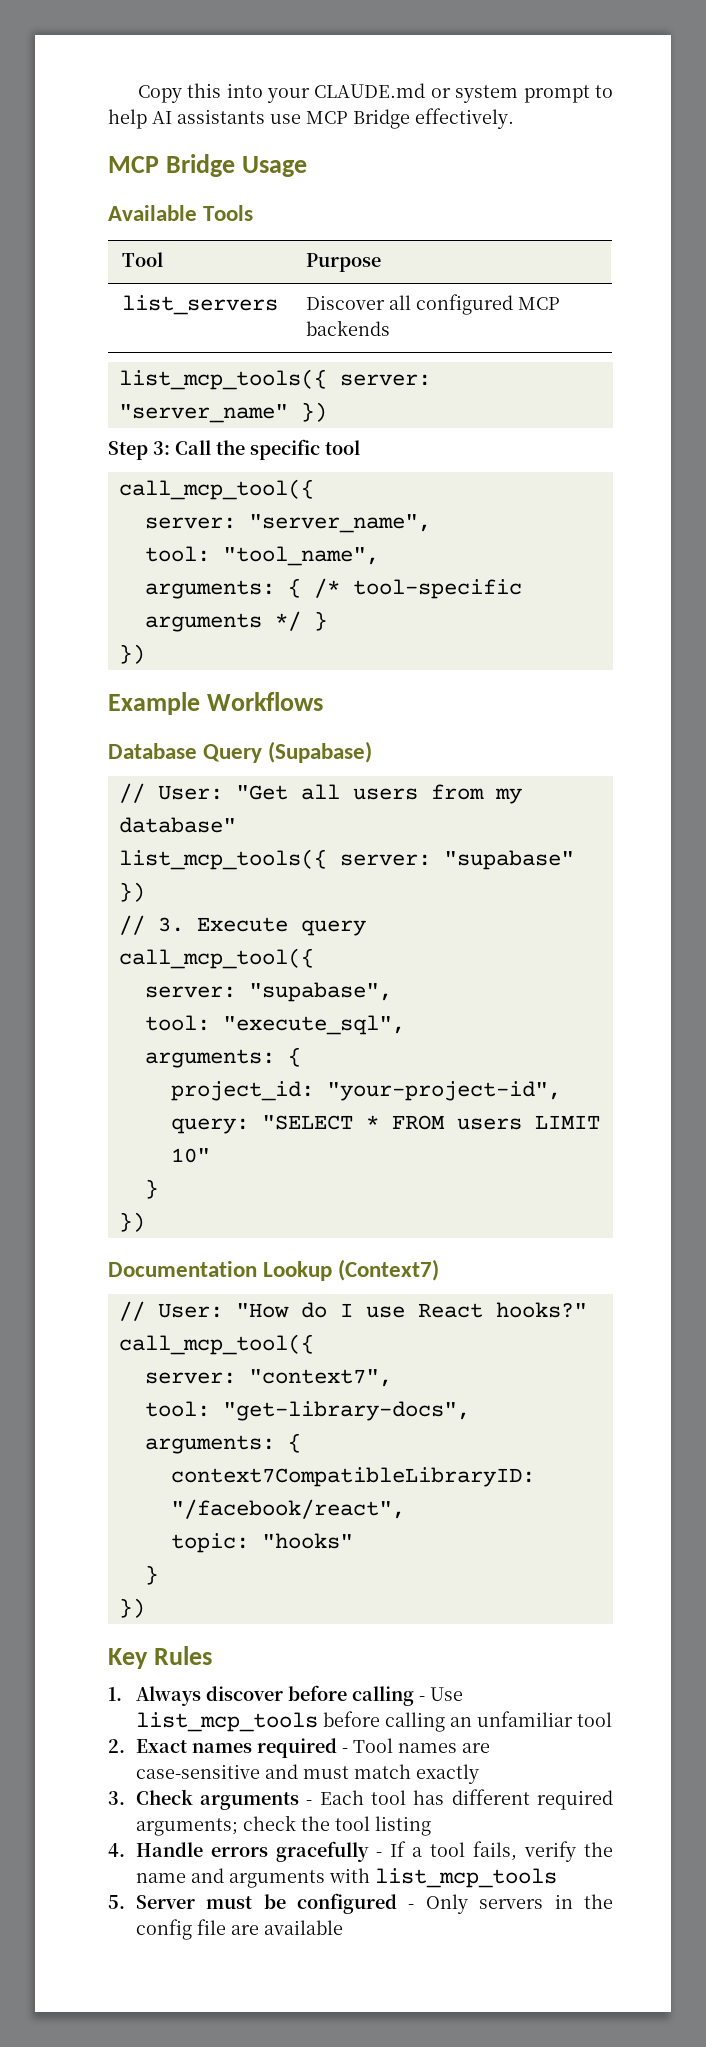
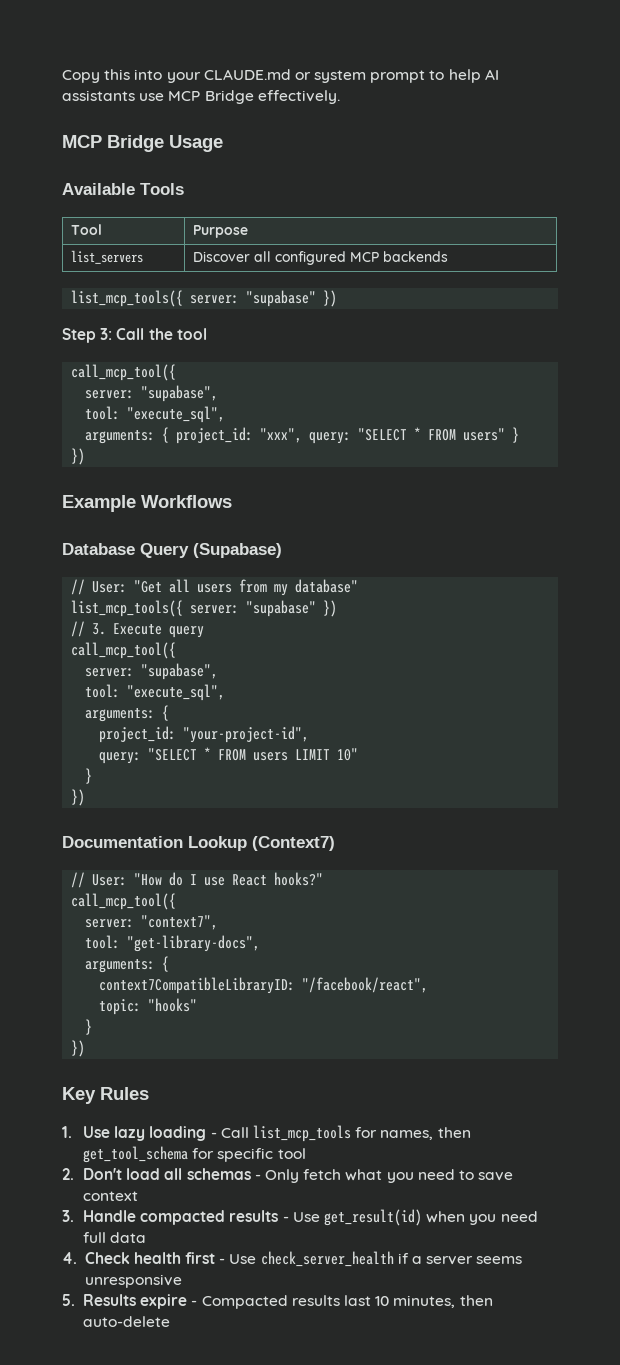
  list_servers | Discover all configured MCP backends
- list_mcp_tools({ server: "server_name" })
+ list_mcp_tools({ server: "supabase" })
- Step 3: Call the specific tool
+ Step 3: Call the tool
  call_mcp_tool({
- server: "server_name",
- tool: "tool_name",
- arguments: { /* tool-specific arguments */ }
+ server: "supabase",
+ tool: "execute_sql",
+ arguments: { project_id: "xxx", query: "SELECT * FROM users" }
- 1. Always discover before calling - Use list_mcp_tools before calling an unfamiliar tool
- 2. Exact names required - Tool names are case-sensitive and must match exactly
- 3. Check arguments - Each tool has different required arguments; check the tool listing
- 4. Handle errors gracefully - If a tool fails, verify the name and arguments with list_mcp_tools
- 5. Server must be configured - Only servers in the config file are available
+ 1. Use lazy loading - Call list_mcp_tools for names, then get_tool_schema for specific tool
+ 2. Don't load all schemas - Only fetch what you need to save context
+ 3. Handle compacted results - Use get_result(id) when you need full data
+ 4. Check health first - Use check_server_health if a server seems unresponsive
+ 5. Results expire - Compacted results last 10 minutes, then auto-delete

